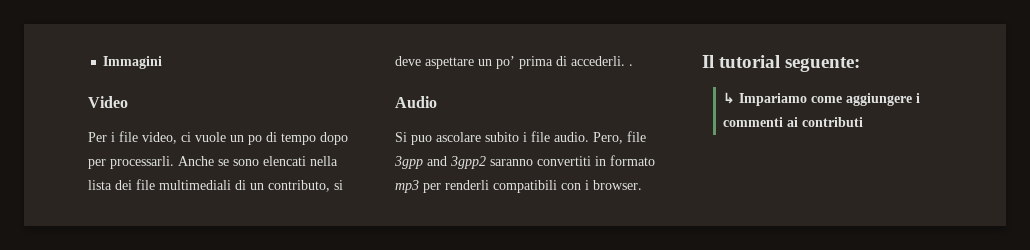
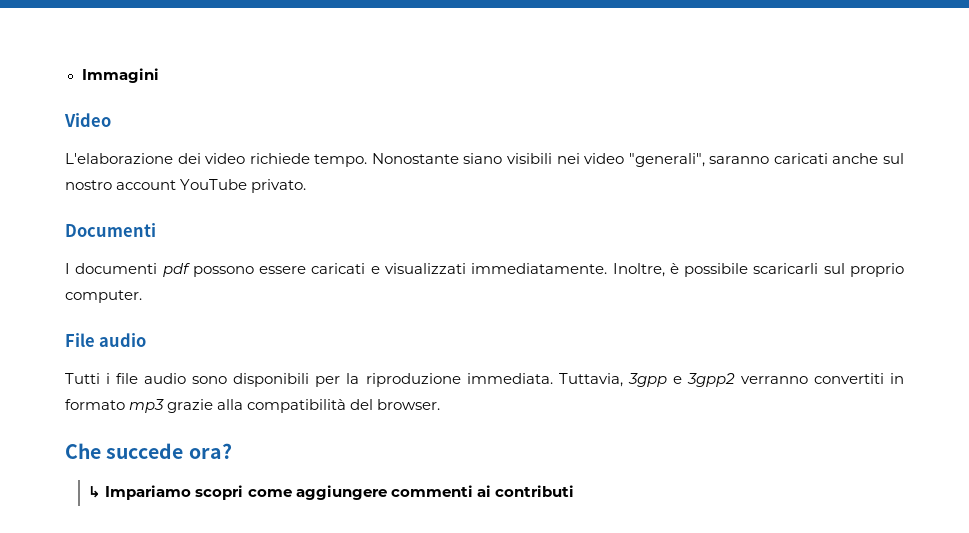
- Per i file video, ci vuole un po di tempo dopo per processarli. Anche se sono elencati nella lista dei file multimediali di un contributo, si deve aspettare un po’ prima di accederli. .
- Audio
- Si puo ascolare subito i file audio. Pero, file 3gpp and 3gpp2 saranno convertiti in formato mp3 per renderli compatibili con i browser.
- Il tutorial seguente:
+ L'elaborazione dei video richiede tempo. Nonostante siano visibili nei video "generali", saranno caricati anche sul nostro account YouTube privato.
+ Documenti
+ I documenti pdf possono essere caricati e visualizzati immediatamente. Inoltre, è possibile scaricarli sul proprio computer.
+ File audio
+ Tutti i file audio sono disponibili per la riproduzione immediata. Tuttavia, 3gpp e 3gpp2 verranno convertiti in formato mp3 grazie alla compatibilità del browser.
+ Che succede ora?
- ↳ Impariamo come aggiungere i commenti ai contributi
+ ↳ Impariamo scopri come aggiungere commenti ai contributi

